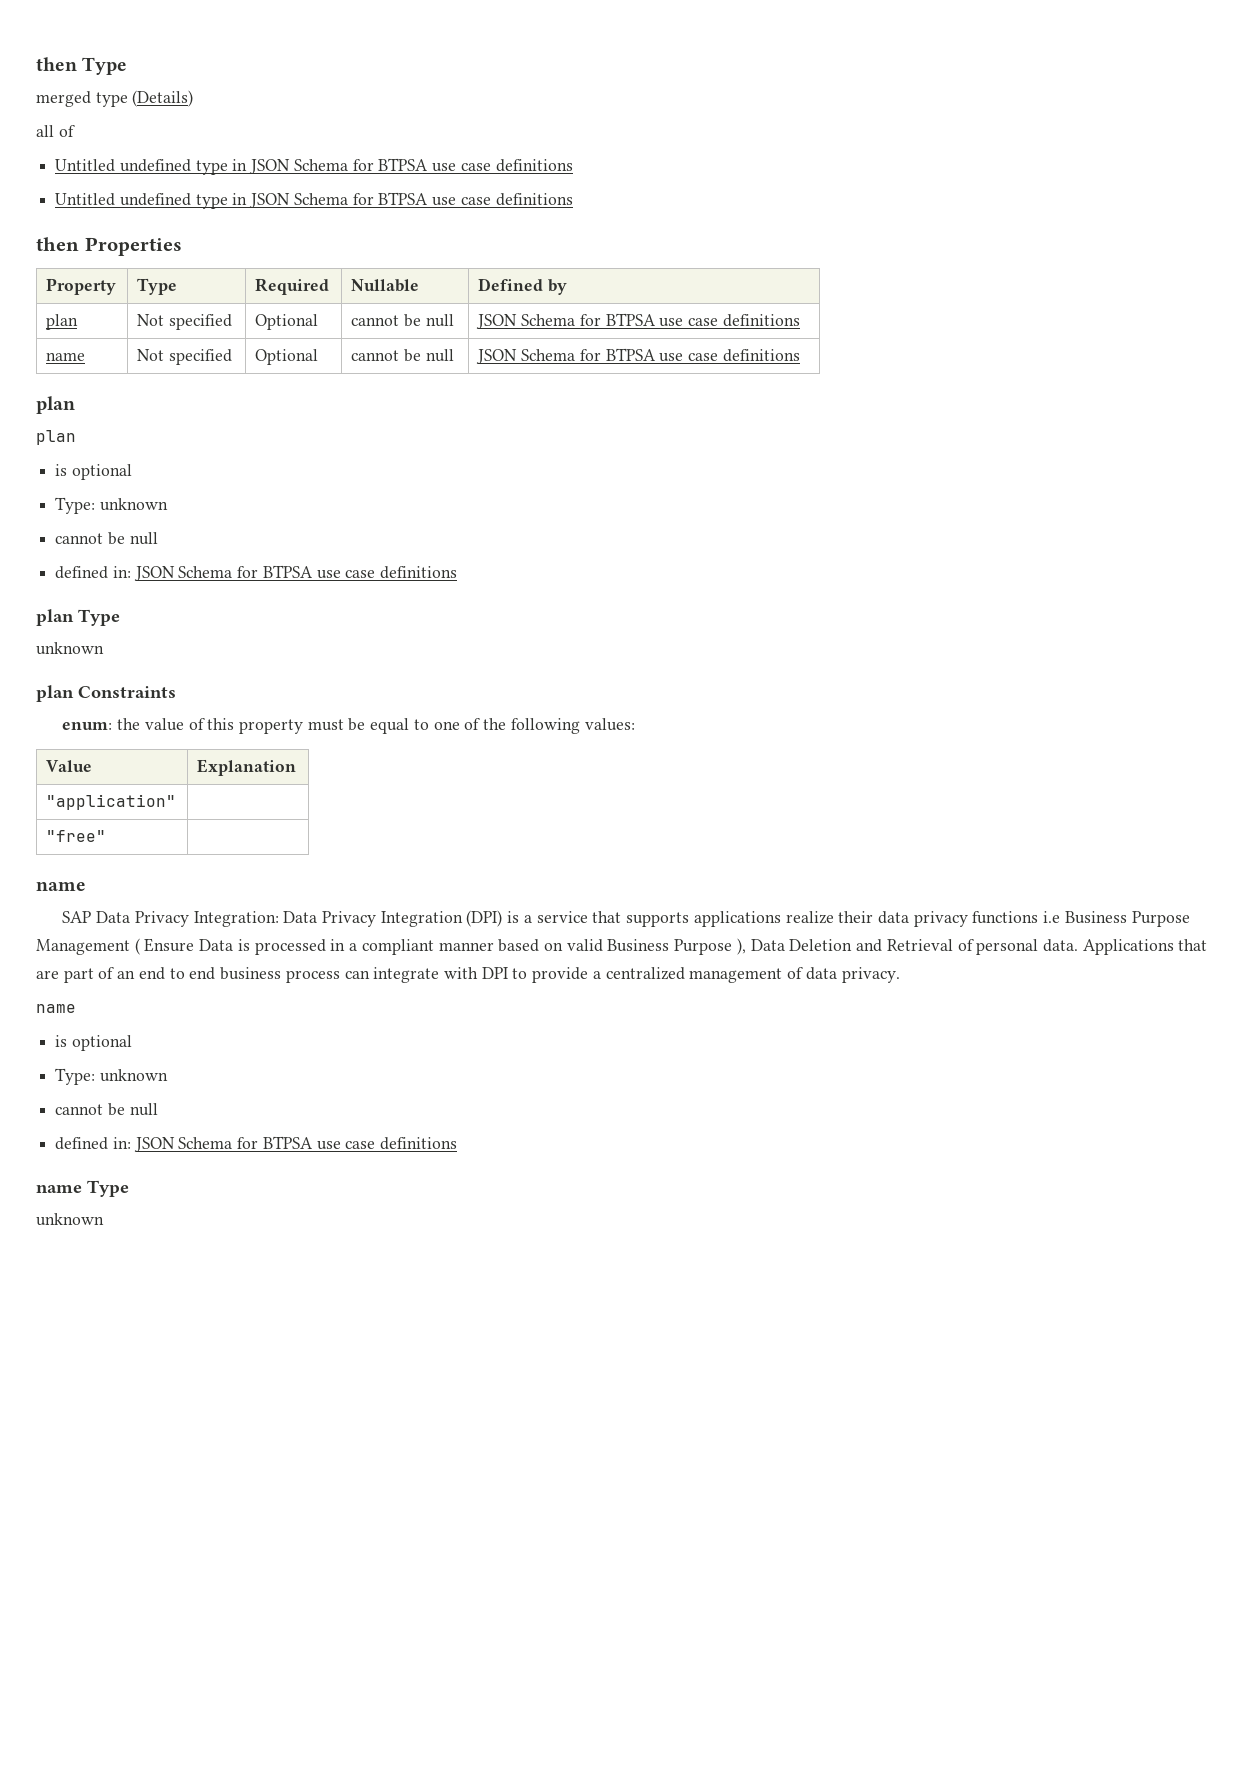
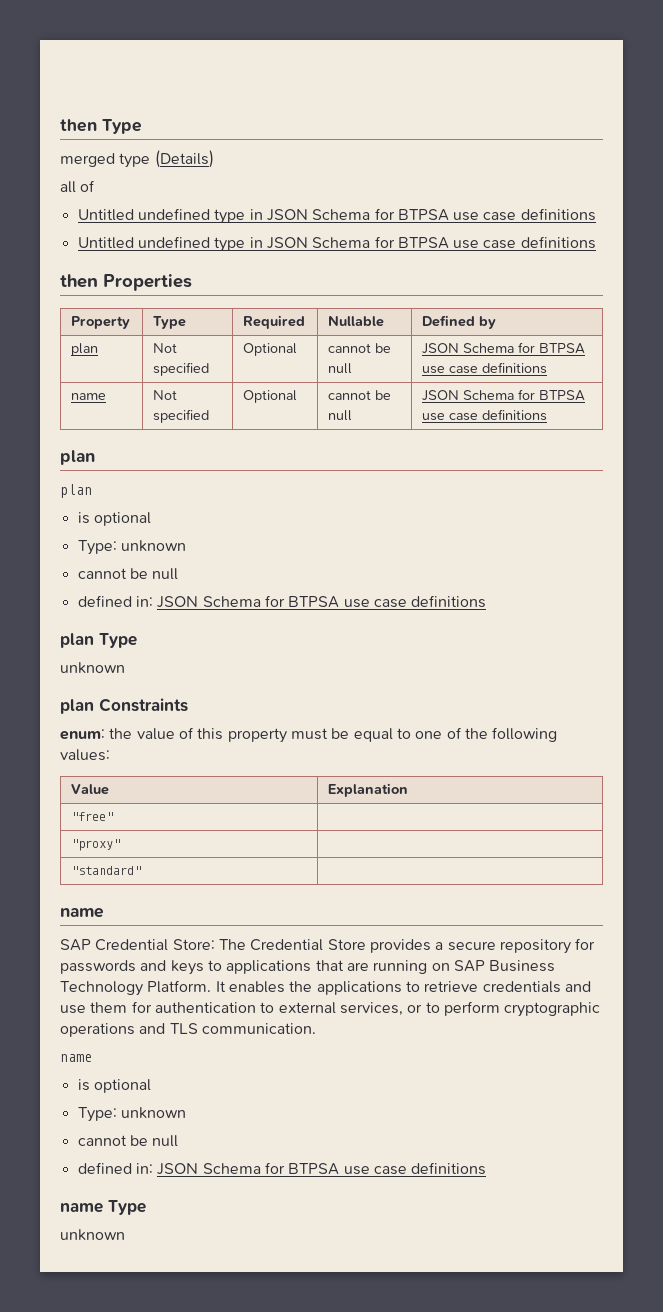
- "application" |
  "free" |
+ "proxy" |
+ "standard" |
- SAP Data Privacy Integration: Data Privacy Integration (DPI) is a service that supports applications realize their data privacy functions i.e Business Purpose Management ( Ensure Data is processed in a compliant manner based on valid Business Purpose ), Data Deletion and Retrieval of personal data. Applications that are part of an end to end business process can integrate with DPI to provide a centralized management of data privacy.
+ SAP Credential Store: The Credential Store provides a secure repository for passwords and keys to applications that are running on SAP Business Technology Platform. It enables the applications to retrieve credentials and use them for authentication to external services, or to perform cryptographic operations and TLS communication.

